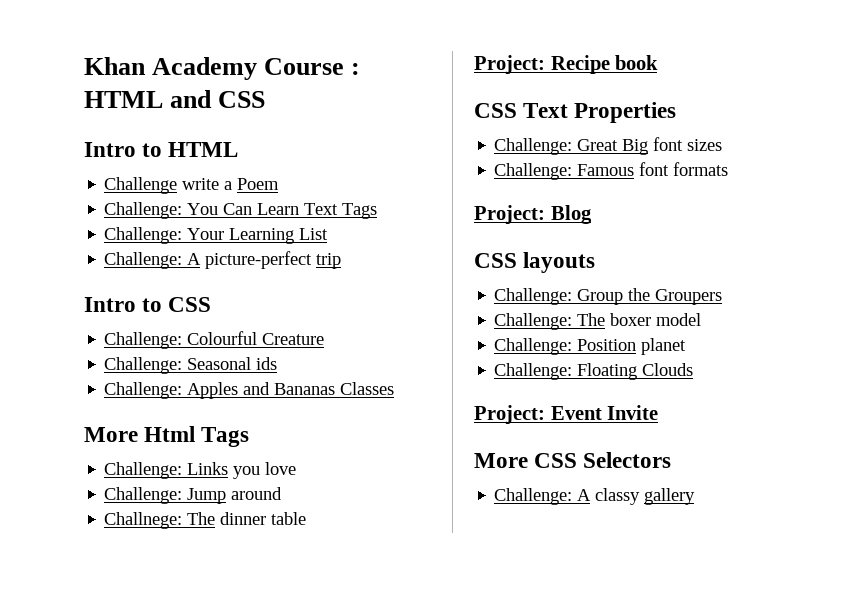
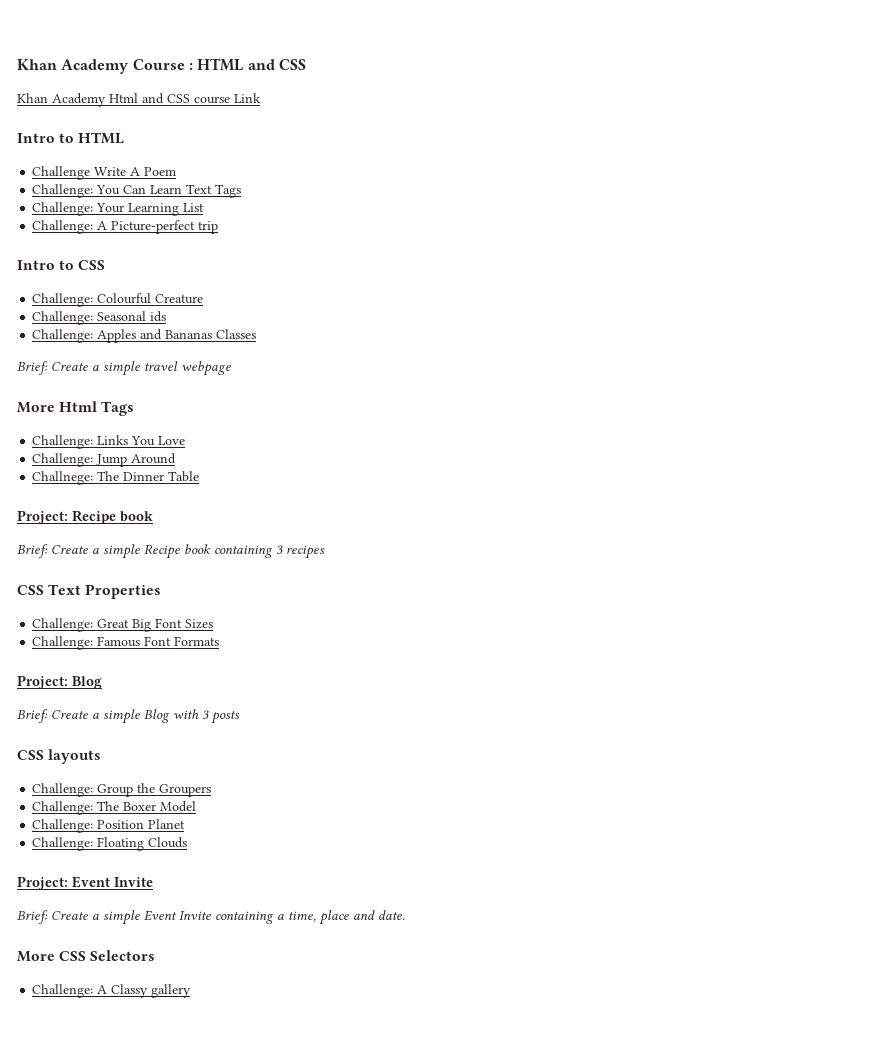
+ Khan Academy Html and CSS course Link
- Challenge write a Poem
+ Challenge Write A Poem
- Challenge: A picture-perfect trip
+ Challenge: A Picture-perfect trip
+ Brief: Create a simple travel webpage
- Challenge: Links you love
+ Challenge: Links You Love
- Challenge: Jump around
+ Challenge: Jump Around
- Challnege: The dinner table
+ Challnege: The Dinner Table
+ Brief: Create a simple Recipe book containing 3 recipes
- Challenge: Great Big font sizes
+ Challenge: Great Big Font Sizes
- Challenge: Famous font formats
+ Challenge: Famous Font Formats
+ Brief: Create a simple Blog with 3 posts
- Challenge: The boxer model
+ Challenge: The Boxer Model
- Challenge: Position planet
+ Challenge: Position Planet
+ Brief: Create a simple Event Invite containing a time, place and date.
- Challenge: A classy gallery
+ Challenge: A Classy gallery

